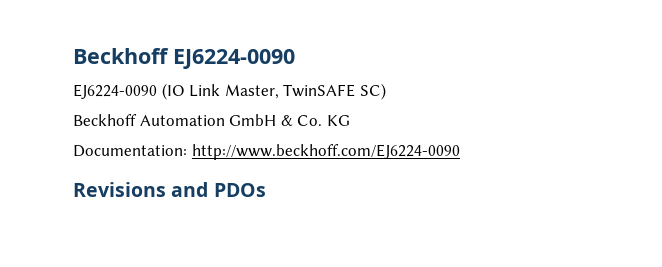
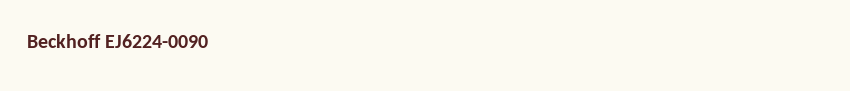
- EJ6224-0090 (IO Link Master, TwinSAFE SC)
- Beckhoff Automation GmbH & Co. KG
- Documentation: http://www.beckhoff.com/EJ6224-0090
- Revisions and PDOs

